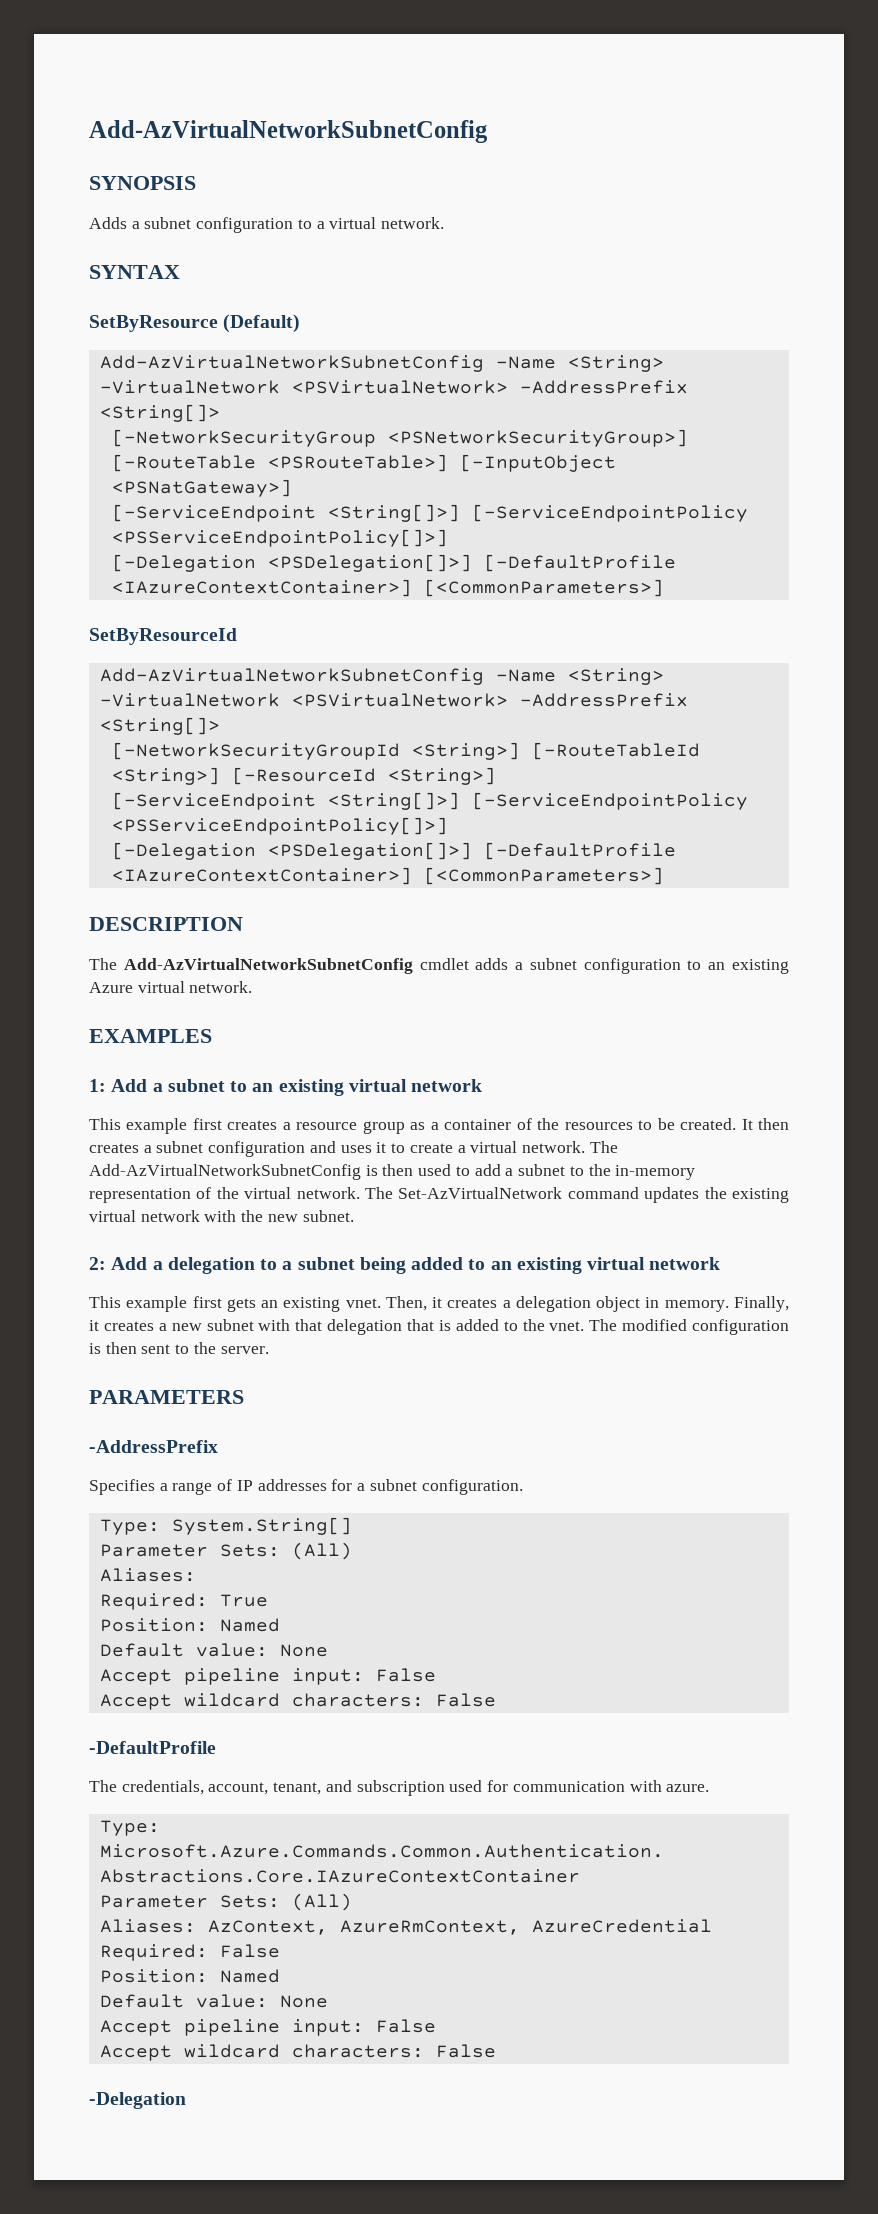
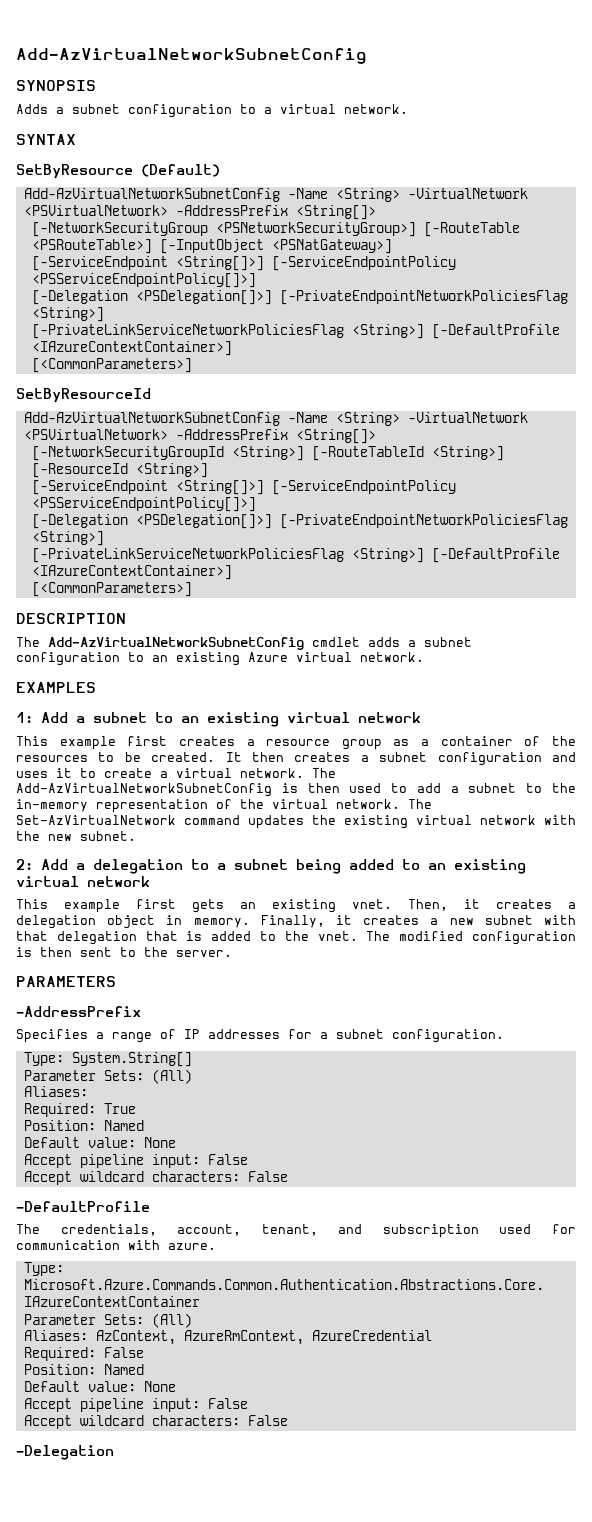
  [-NetworkSecurityGroup <PSNetworkSecurityGroup>] [-RouteTable <PSRouteTable>] [-InputObject <PSNatGateway>]
  [-ServiceEndpoint <String[]>] [-ServiceEndpointPolicy <PSServiceEndpointPolicy[]>]
- [-Delegation <PSDelegation[]>] [-DefaultProfile <IAzureContextContainer>] [<CommonParameters>]
+ [-Delegation <PSDelegation[]>] [-PrivateEndpointNetworkPoliciesFlag <String>]
+ [-PrivateLinkServiceNetworkPoliciesFlag <String>] [-DefaultProfile <IAzureContextContainer>]
+ [<CommonParameters>]
  [-NetworkSecurityGroupId <String>] [-RouteTableId <String>] [-ResourceId <String>]
  [-ServiceEndpoint <String[]>] [-ServiceEndpointPolicy <PSServiceEndpointPolicy[]>]
- [-Delegation <PSDelegation[]>] [-DefaultProfile <IAzureContextContainer>] [<CommonParameters>]
+ [-Delegation <PSDelegation[]>] [-PrivateEndpointNetworkPoliciesFlag <String>]
+ [-PrivateLinkServiceNetworkPoliciesFlag <String>] [-DefaultProfile <IAzureContextContainer>]
+ [<CommonParameters>]

